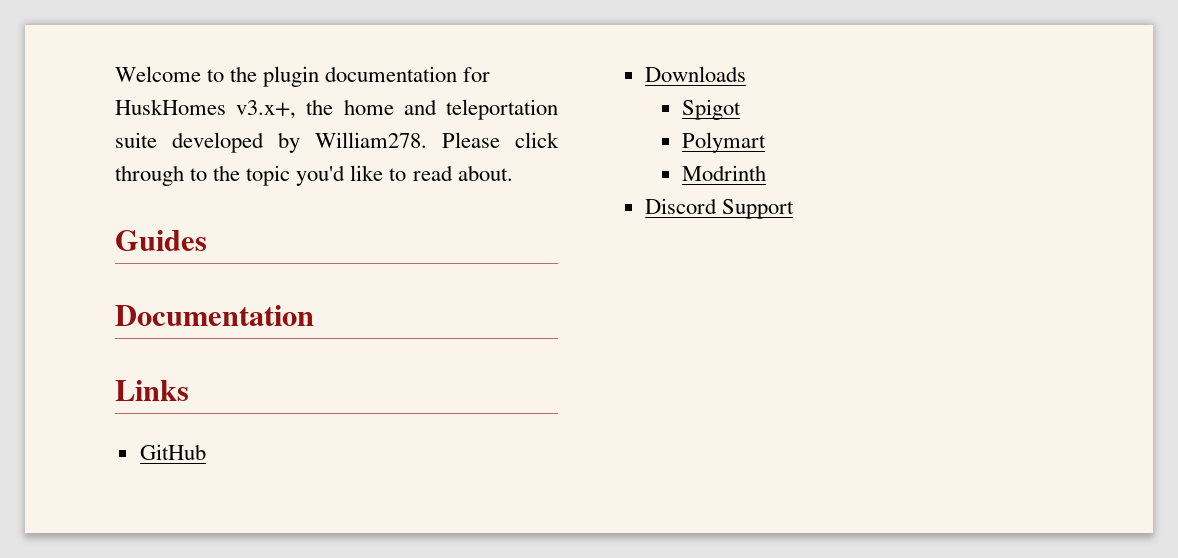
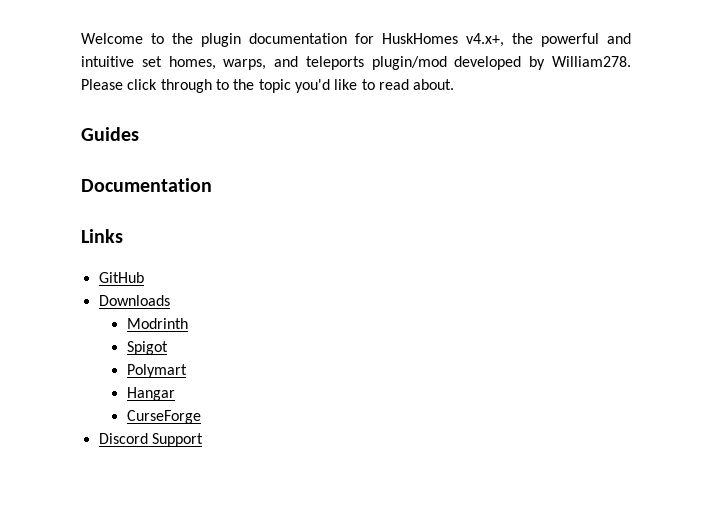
- Welcome to the plugin documentation for HuskHomes v3.x+, the home and teleportation suite developed by William278.
+ Welcome to the plugin documentation for HuskHomes v4.x+, the powerful and intuitive set homes, warps, and teleports plugin/mod developed by William278.
+ Modrinth
- Modrinth
+ Hangar
+ CurseForge

